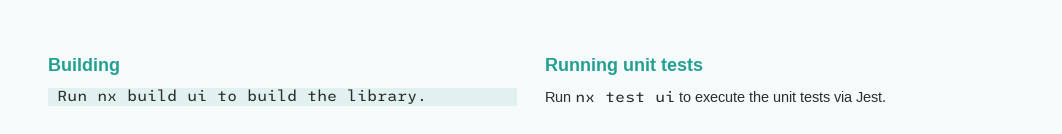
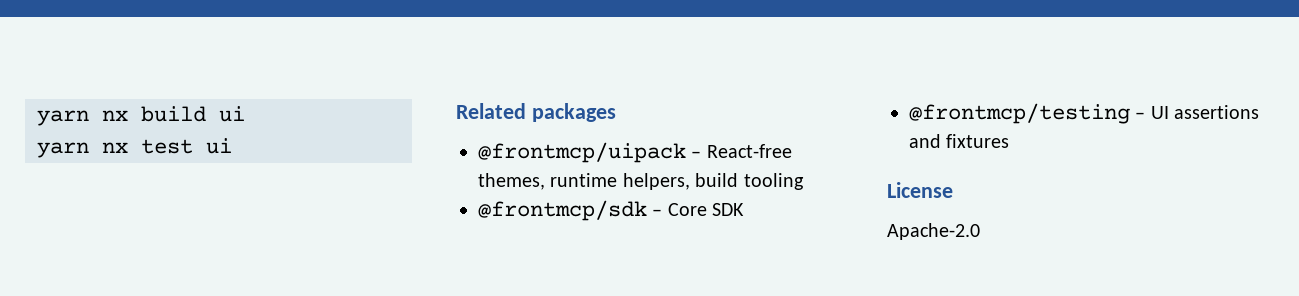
- Building
- Run nx build ui to build the library.
- Running unit tests
- Run nx test ui to execute the unit tests via Jest.
+ yarn nx build ui
+ yarn nx test ui
+ Related packages
+ @frontmcp/uipack – React-free themes, runtime helpers, build tooling
+ @frontmcp/sdk – Core SDK
+ @frontmcp/testing – UI assertions and fixtures
+ License
+ Apache-2.0

